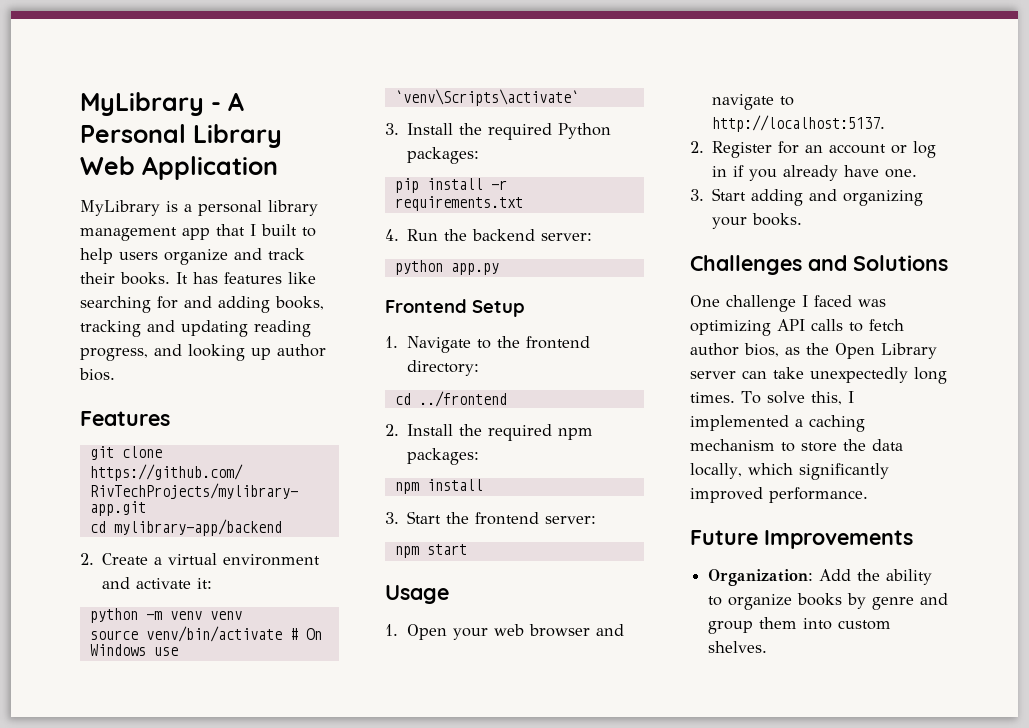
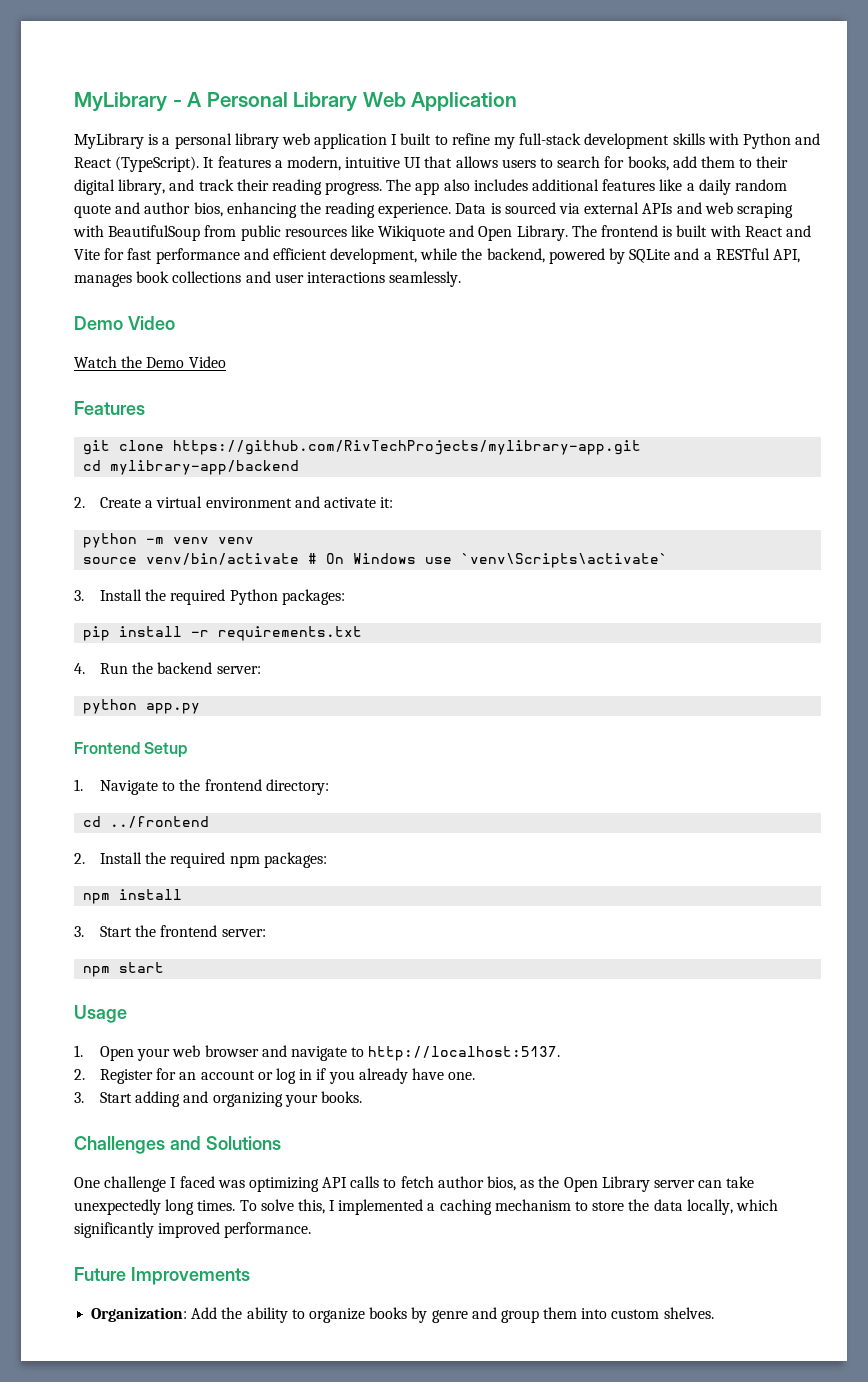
- MyLibrary is a personal library management app that I built to help users organize and track their books. It has features like searching for and adding books, tracking and updating reading progress, and looking up author bios.
+ MyLibrary is a personal library web application I built to refine my full-stack development skills with Python and React (TypeScript). It features a modern, intuitive UI that allows users to search for books, add them to their digital library, and track their reading progress. The app also includes additional features like a daily random quote and author bios, enhancing the reading experience. Data is sourced via external APIs and web scraping with BeautifulSoup from public resources like Wikiquote and Open Library. The frontend is built with React and Vite for fast performance and efficient development, while the backend, powered by SQLite and a RESTful API, manages book collections and user interactions seamlessly.
+ Demo Video
+ Watch the Demo Video

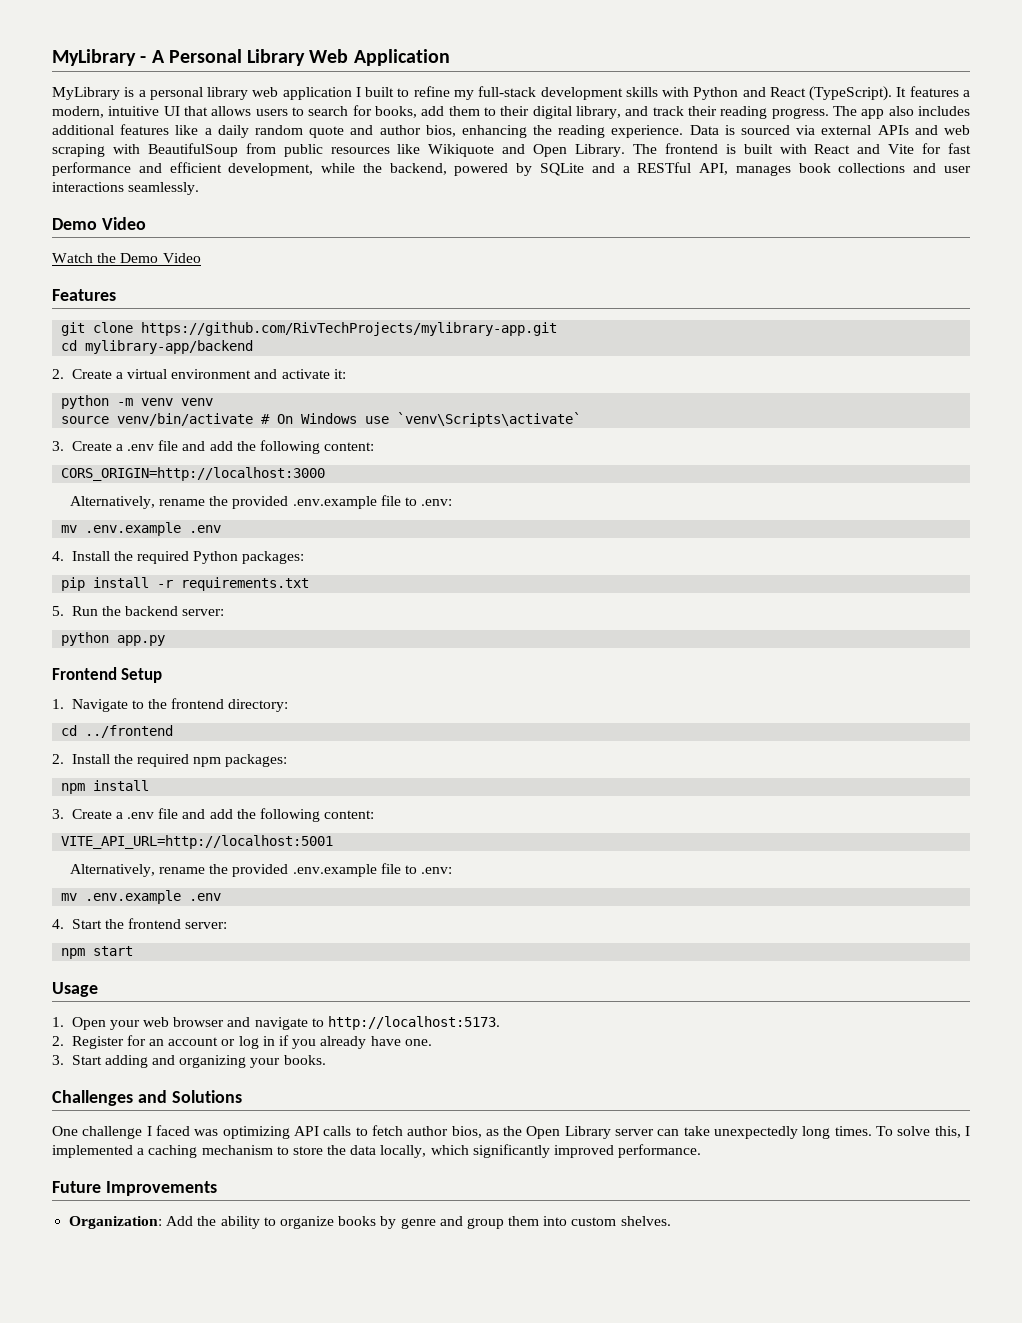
  source venv/bin/activate # On Windows use `venv\Scripts\activate`
- 3. Install the required Python packages:
+ 3. Create a .env file and add the following content:
+ CORS_ORIGIN=http://localhost:3000
+ Alternatively, rename the provided .env.example file to .env:
+ mv .env.example .env
+ 4. Install the required Python packages:
- 4. Run the backend server:
+ 5. Run the backend server:
  npm install
- 3. Start the frontend server:
+ 3. Create a .env file and add the following content:
+ VITE_API_URL=http://localhost:5001
+ Alternatively, rename the provided .env.example file to .env:
+ mv .env.example .env
+ 4. Start the frontend server:
- 1. Open your web browser and navigate to http://localhost:5137.
+ 1. Open your web browser and navigate to http://localhost:5173.

